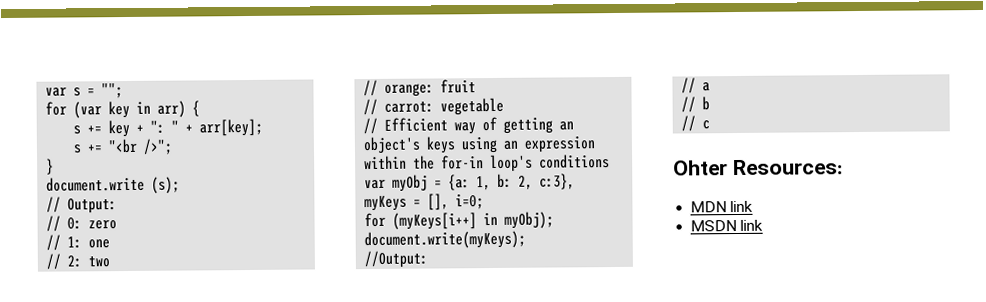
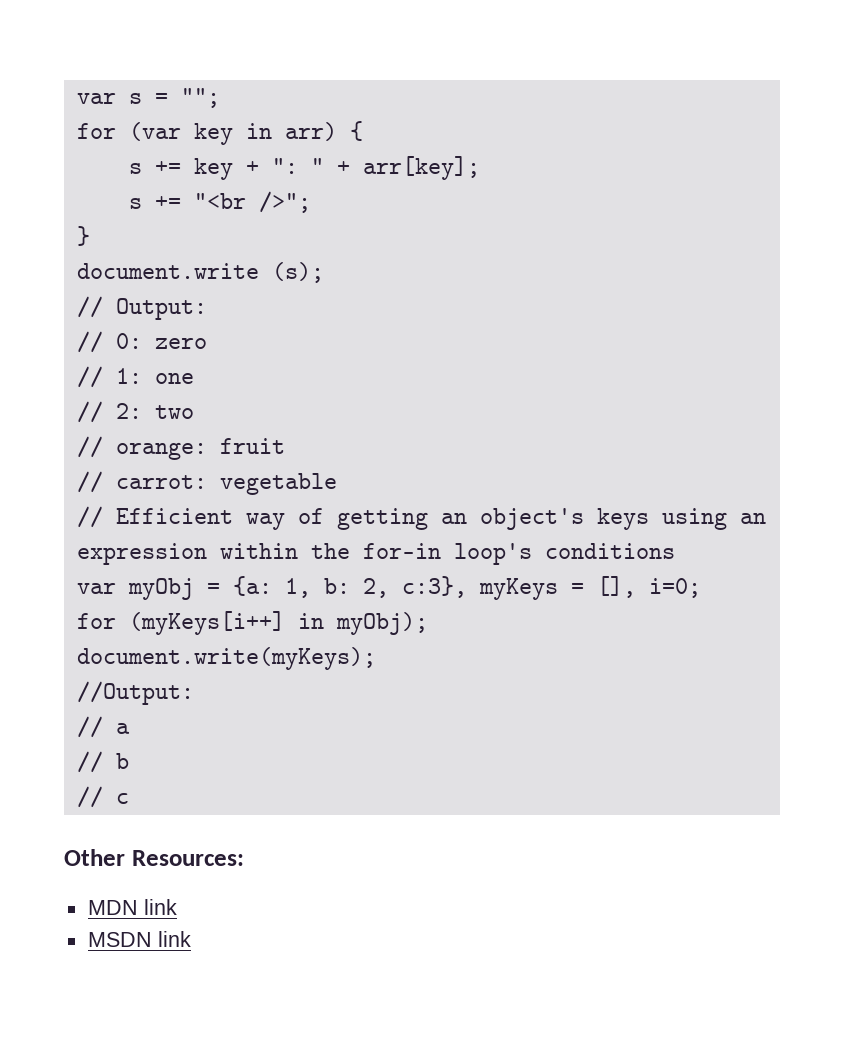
- Ohter Resources:
+ Other Resources:

